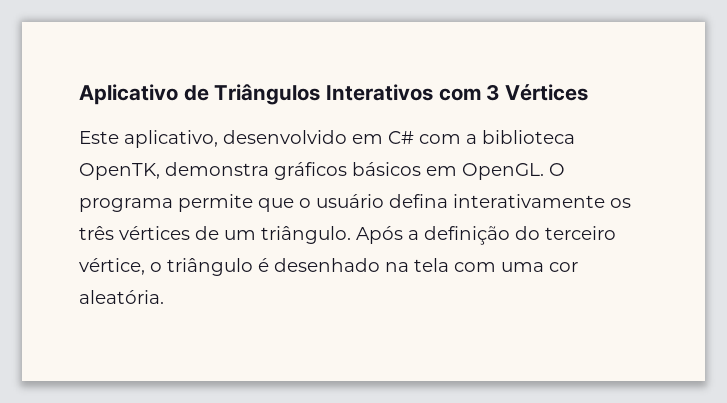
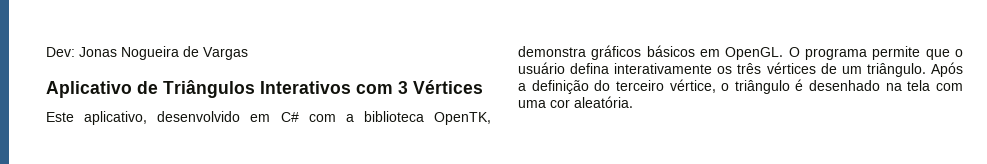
+ Dev: Jonas Nogueira de Vargas

